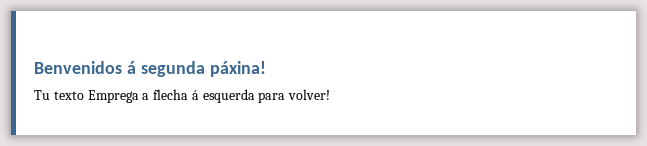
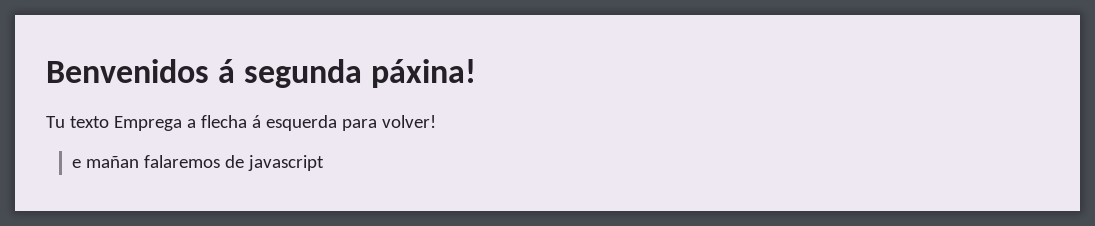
+ e mañan falaremos de javascript

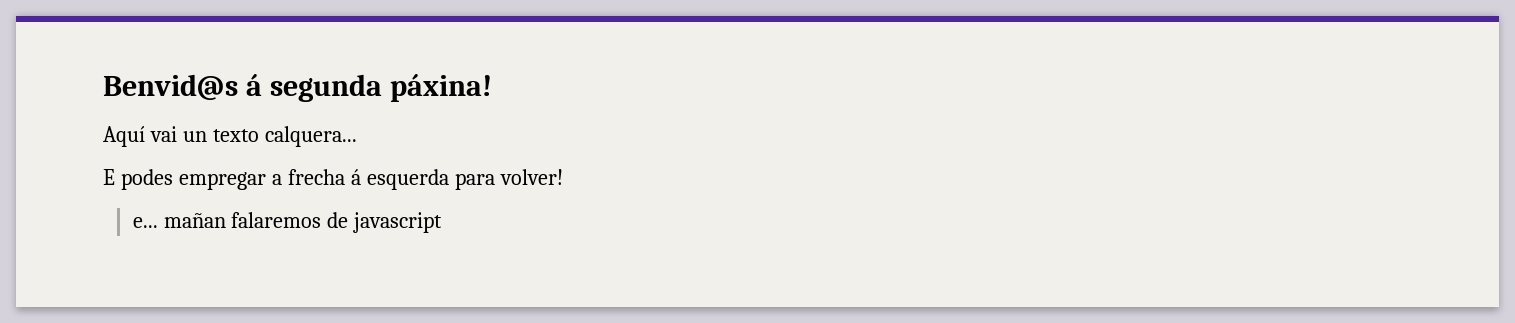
- Benvenidos á segunda páxina!
+ Benvid@s á segunda páxina!
- Tu texto Emprega a flecha á esquerda para volver!
+ Aquí vai un texto calquera...
+ E podes empregar a frecha á esquerda para volver!
- e mañan falaremos de javascript
+ e... mañan falaremos de javascript

